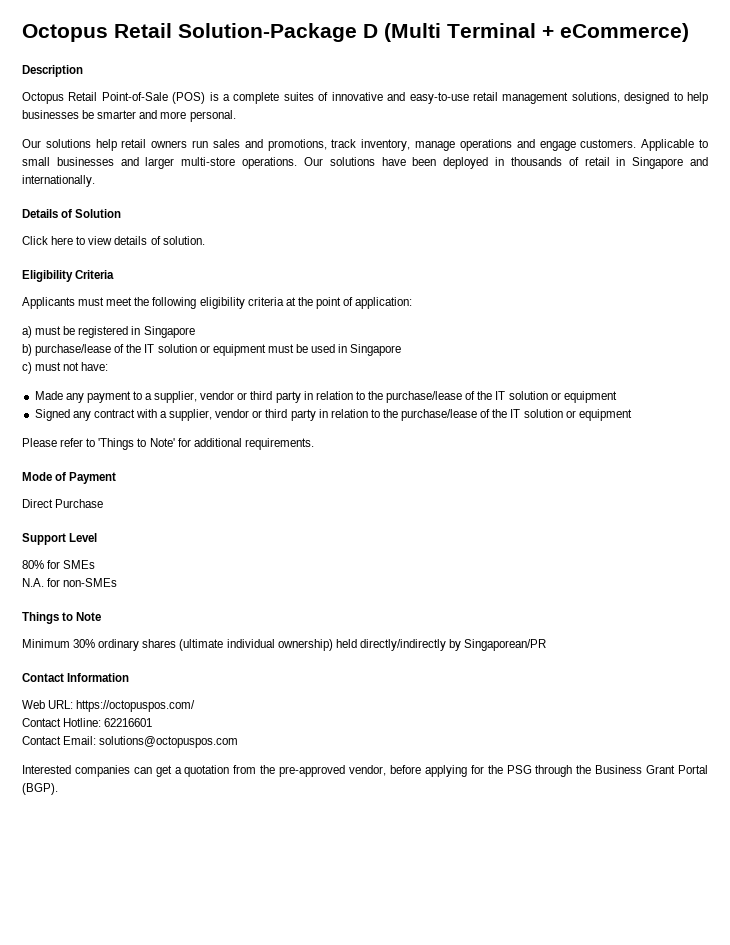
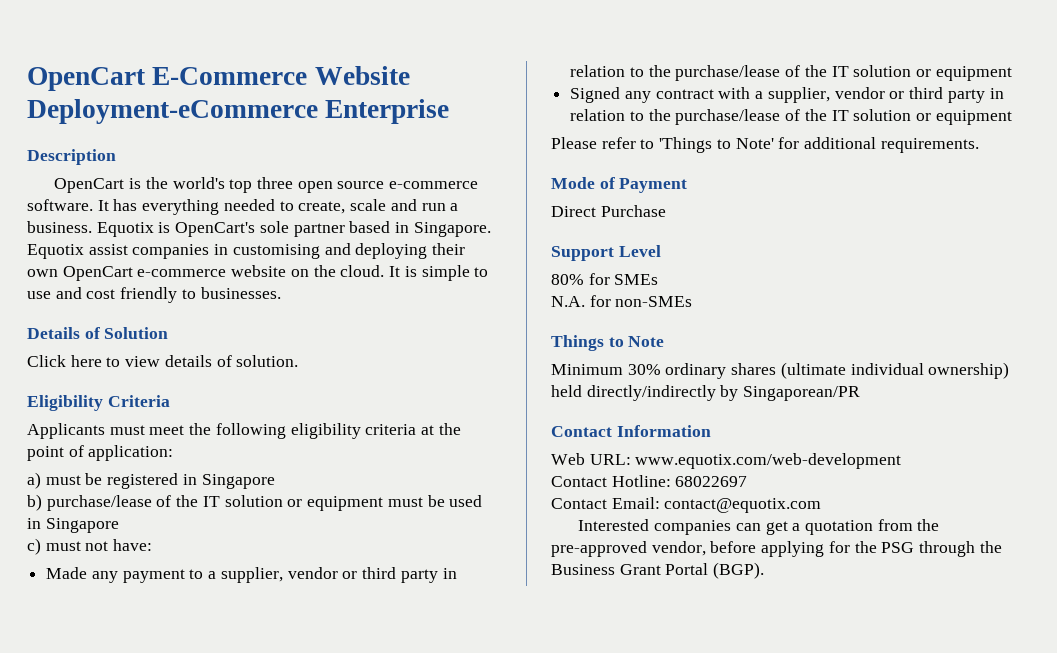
- Octopus Retail Solution-Package D (Multi Terminal + eCommerce)
+ OpenCart E-Commerce Website Deployment-eCommerce Enterprise
  Description
- Octopus Retail Point-of-Sale (POS) is a complete suites of innovative and easy-to-use retail management solutions, designed to help businesses be smarter and more personal.
- Our solutions help retail owners run sales and promotions, track inventory, manage operations and engage customers. Applicable to small businesses and larger multi-store operations. Our solutions have been deployed in thousands of retail in Singapore and internationally.
+ OpenCart is the world's top three open source e-commerce software. It has everything needed to create, scale and run a business. Equotix is OpenCart's sole partner based in Singapore. Equotix assist companies in customising and deploying their own OpenCart e-commerce website on the cloud. It is simple to use and cost friendly to businesses.
- Web URL: https://octopuspos.com/
+ Web URL: www.equotix.com/web-development
- Contact Hotline: 62216601
+ Contact Hotline: 68022697
- Contact Email: solutions@octopuspos.com
+ Contact Email: contact@equotix.com

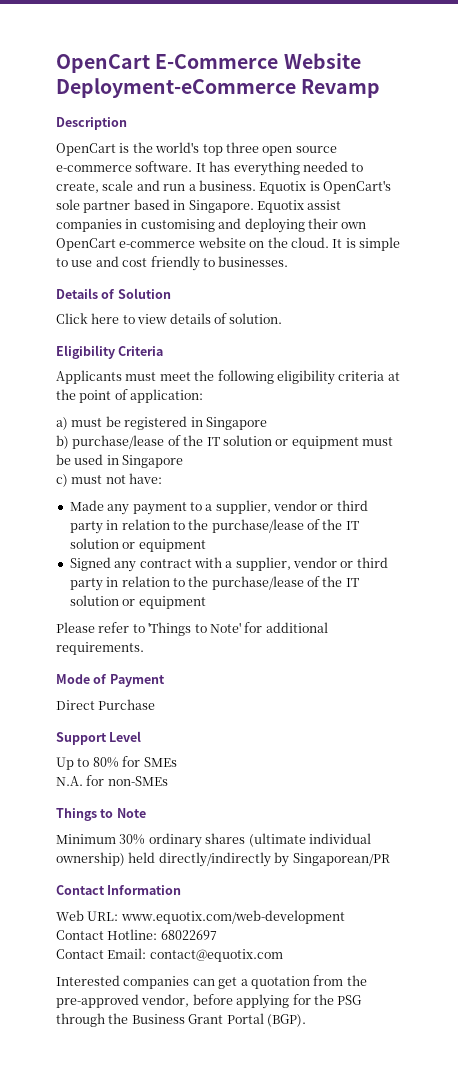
- OpenCart E-Commerce Website Deployment-eCommerce Enterprise
+ OpenCart E-Commerce Website Deployment-eCommerce Revamp
- 80% for SMEs
+ Up to 80% for SMEs

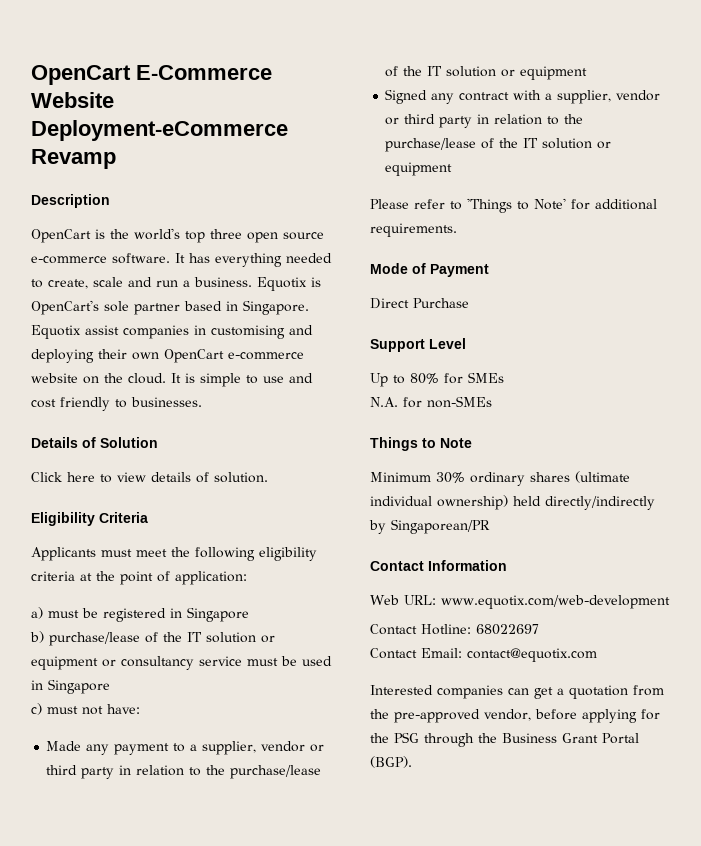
- b) purchase/lease of the IT solution or equipment must be used in Singapore
+ b) purchase/lease of the IT solution or equipment or consultancy service must be used in Singapore

